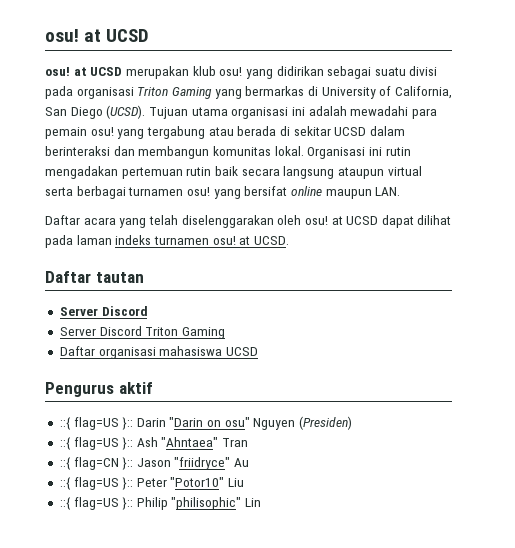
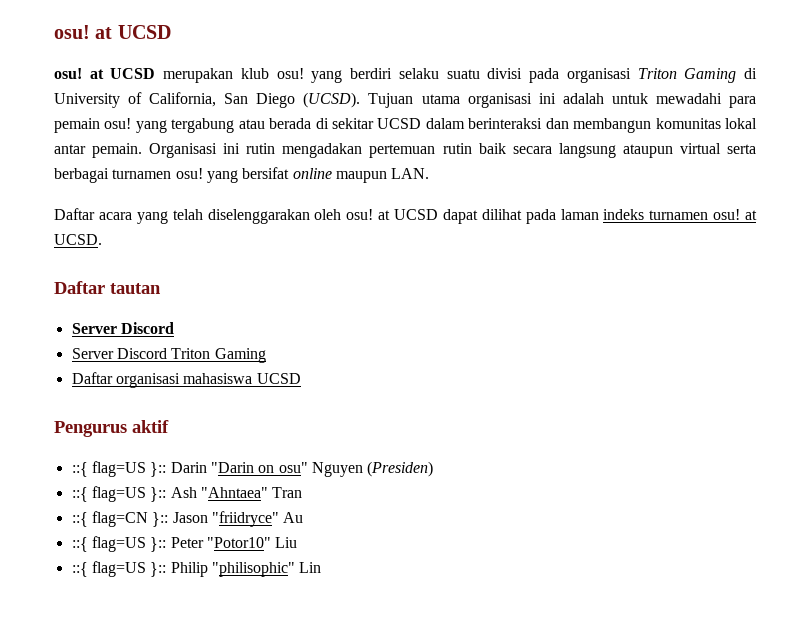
- osu! at UCSD merupakan klub osu! yang didirikan sebagai suatu divisi pada organisasi Triton Gaming yang bermarkas di University of California, San Diego (UCSD).
+ osu! at UCSD merupakan klub osu! yang berdiri selaku suatu divisi pada organisasi Triton Gaming di University of California, San Diego (UCSD).
- Tujuan utama organisasi ini adalah mewadahi para pemain osu! yang tergabung atau berada di sekitar UCSD dalam berinteraksi dan membangun komunitas lokal.
+ Tujuan utama organisasi ini adalah untuk mewadahi para pemain osu! yang tergabung atau berada di sekitar UCSD dalam berinteraksi dan membangun komunitas lokal antar pemain.

